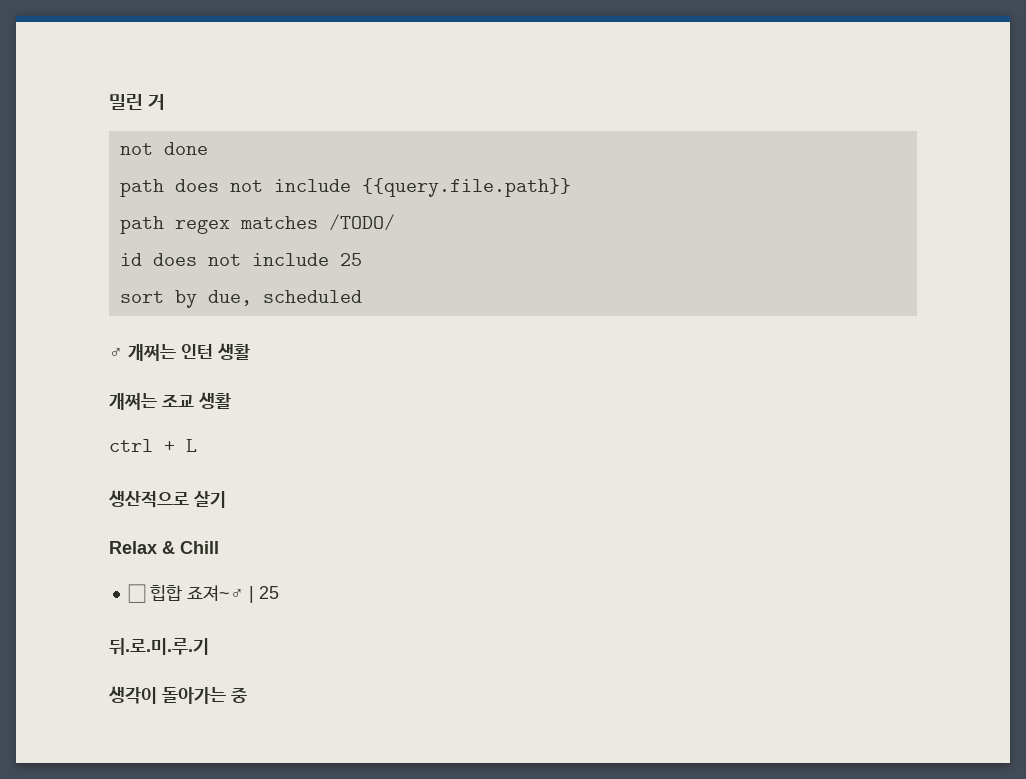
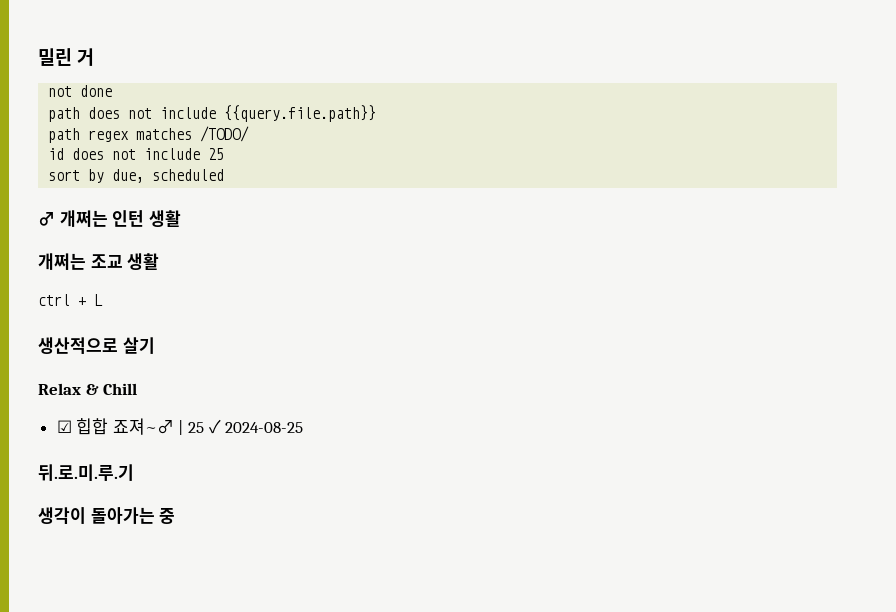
- ☐ 힙합 죠져~♂ | 25
+ ☑ 힙합 죠져~♂ | 25 ✓ 2024-08-25

